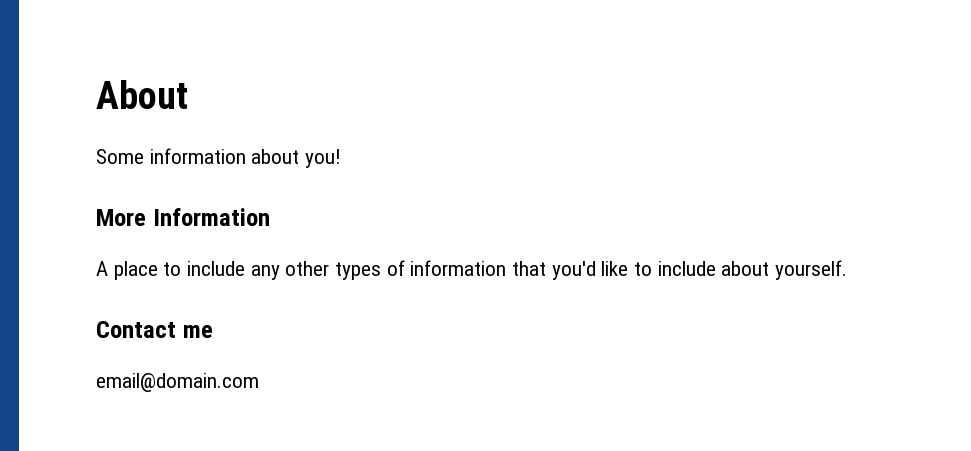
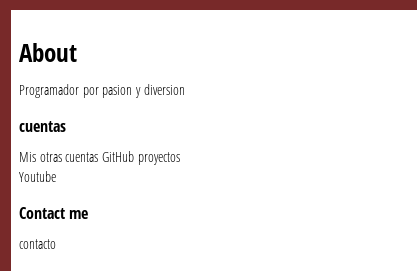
- Some information about you!
- More Information
- A place to include any other types of information that you'd like to include about yourself.
+ Programador por pasion y diversion
+ cuentas
+ Mis otras cuentas GitHub proyectos
+ Youtube
- email@domain.com
+ contacto

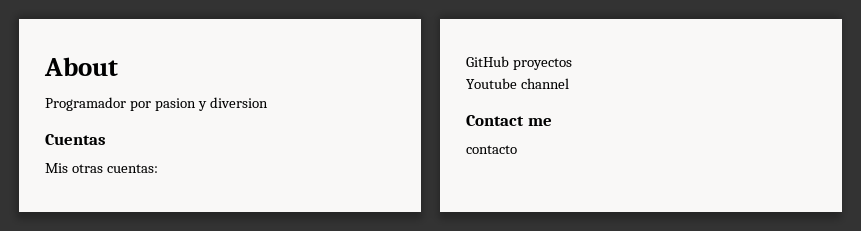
  Programador por pasion y diversion
- cuentas
+ Cuentas
- Mis otras cuentas GitHub proyectos
+ Mis otras cuentas:
+ GitHub proyectos
- Youtube
+ Youtube channel

